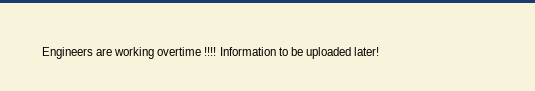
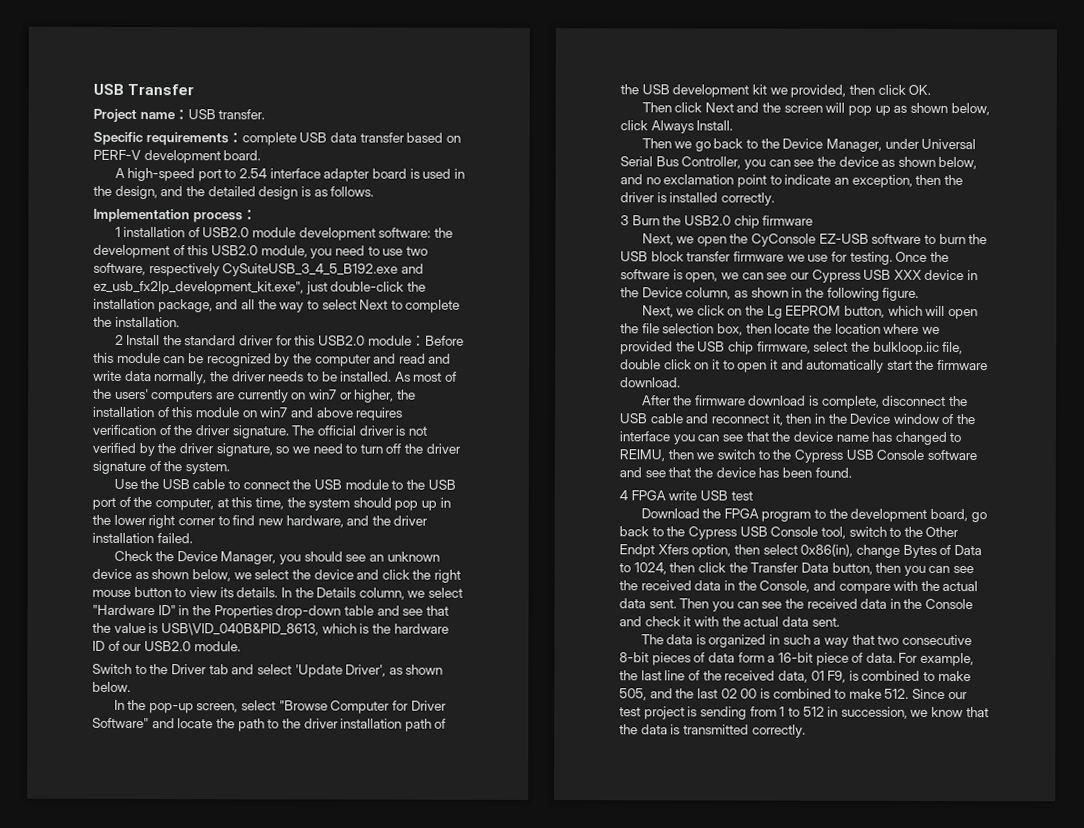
- Engineers are working overtime !!!! Information to be uploaded later!
+ USB Transfer
+ Project name：USB transfer.
+ Specific requirements：complete USB data transfer based on PERF-V development board.
+ A high-speed port to 2.54 interface adapter board is used in the design, and the detailed design is as follows.
+ Implementation process：
+ 1 installation of USB2.0 module development software: the development of this USB2.0 module, you need to use two software, respectively CySuiteUSB_3_4_5_B192.exe and ez_usb_fx2lp_development_kit.exe", just double-click the installation package, and all the way to select Next to complete the installation.
+ 2 Install the standard driver for this USB2.0 module：Before this module can be recognized by the computer and read and write data normally, the driver needs to be installed. As most of the users' computers are currently on win7 or higher, the installation of this module on win7 and above requires verification of the driver signature. The official driver is not verified by the driver signature, so we need to turn off the driver signature of the system.
+ Use the USB cable to connect the USB module to the USB port of the computer, at this time, the system should pop up in the lower right corner to find new hardware, and the driver installation failed.
+ Check the Device Manager, you should see an unknown device as shown below, we select the device and click the right mouse button to view its details. In the Details column, we select "Hardware ID" in the Properties drop-down table and see that the value is USB\VID_040B&PID_8613, which is the hardware ID of our USB2.0 module.
+ Switch to the Driver tab and select 'Update Driver', as shown below.
+ In the pop-up screen, select "Browse Computer for Driver Software" and locate the path to the driver installation path of the USB development kit we provided, then click OK.
+ Then click Next and the screen will pop up as shown below, click Always Install.
+ Then we go back to the Device Manager, under Universal Serial Bus Controller, you can see the device as shown below, and no exclamation point to indicate an exception, then the driver is installed correctly.
+ 3 Burn the USB2.0 chip firmware
+ Next, we open the CyConsole EZ-USB software to burn the USB block transfer firmware we use for testing. Once the software is open, we can see our Cypress USB XXX device in the Device column, as shown in the following figure.
+ Next, we click on the Lg EEPROM button, which will open the file selection box, then locate the location where we provided the USB chip firmware, select the bulkloop.iic file, double click on it to open it and automatically start the firmware download.
+ After the firmware download is complete, disconnect the USB cable and reconnect it, then in the Device window of the interface you can see that the device name has changed to REIMU, then we switch to the Cypress USB Console software and see that the device has been found.
+ 4 FPGA write USB test
+ Download the FPGA program to the development board, go back to the Cypress USB Console tool, switch to the Other Endpt Xfers option, then select 0x86(in), change Bytes of Data to 1024, then click the Transfer Data button, then you can see the received data in the Console, and compare with the actual data sent. Then you can see the received data in the Console and check it with the actual data sent.
+ The data is organized in such a way that two consecutive 8-bit pieces of data form a 16-bit piece of data. For example, the last line of the received data, 01 F9, is combined to make 505, and the last 02 00 is combined to make 512. Since our test project is sending from 1 to 512 in succession, we know that the data is transmitted correctly.

